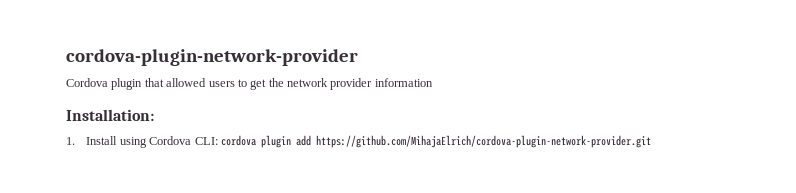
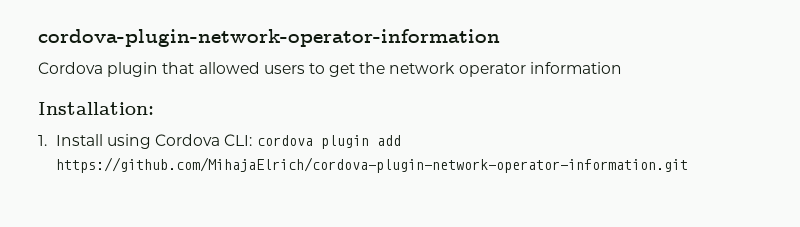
- cordova-plugin-network-provider
+ cordova-plugin-network-operator-information
- Cordova plugin that allowed users to get the network provider information
+ Cordova plugin that allowed users to get the network operator information
- 1. Install using Cordova CLI: cordova plugin add https://github.com/MihajaElrich/cordova-plugin-network-provider.git
+ 1. Install using Cordova CLI: cordova plugin add https://github.com/MihajaElrich/cordova-plugin-network-operator-information.git

